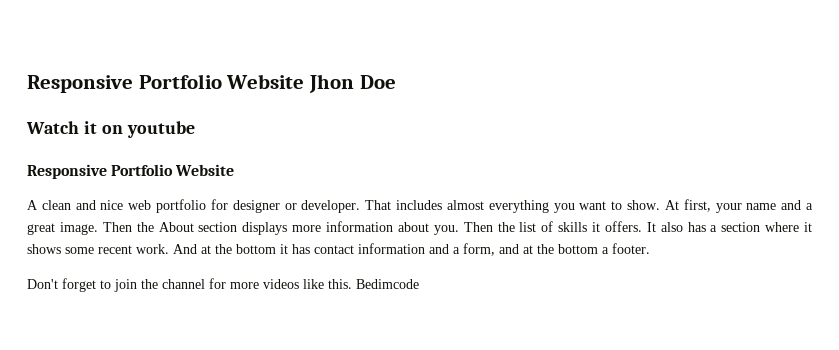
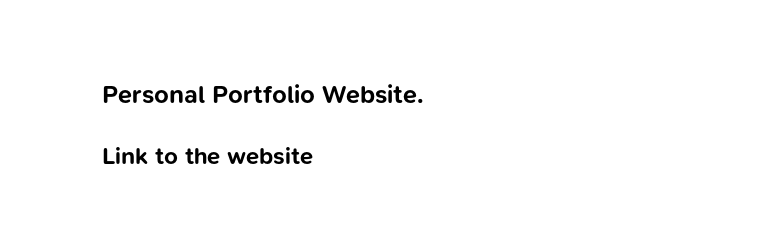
- Responsive Portfolio Website Jhon Doe
- Watch it on youtube
- Responsive Portfolio Website
- A clean and nice web portfolio for designer or developer. That includes almost everything you want to show. At first, your name and a great image. Then the About section displays more information about you. Then the list of skills it offers. It also has a section where it shows some recent work. And at the bottom it has contact information and a form, and at the bottom a footer.
- Don't forget to join the channel for more videos like this. Bedimcode
+ Personal Portfolio Website.
+ Link to the website

